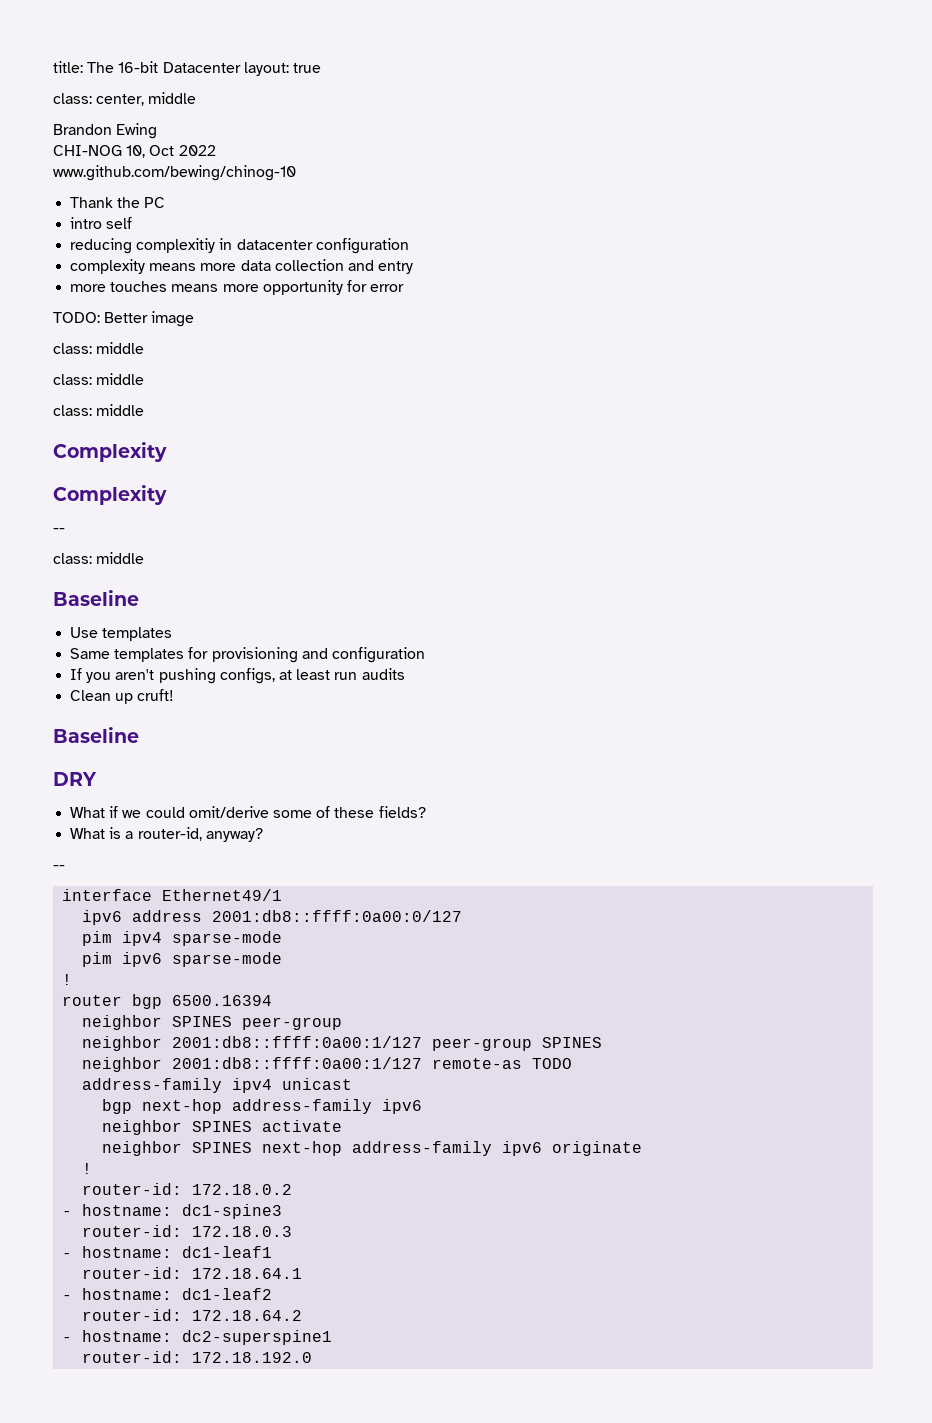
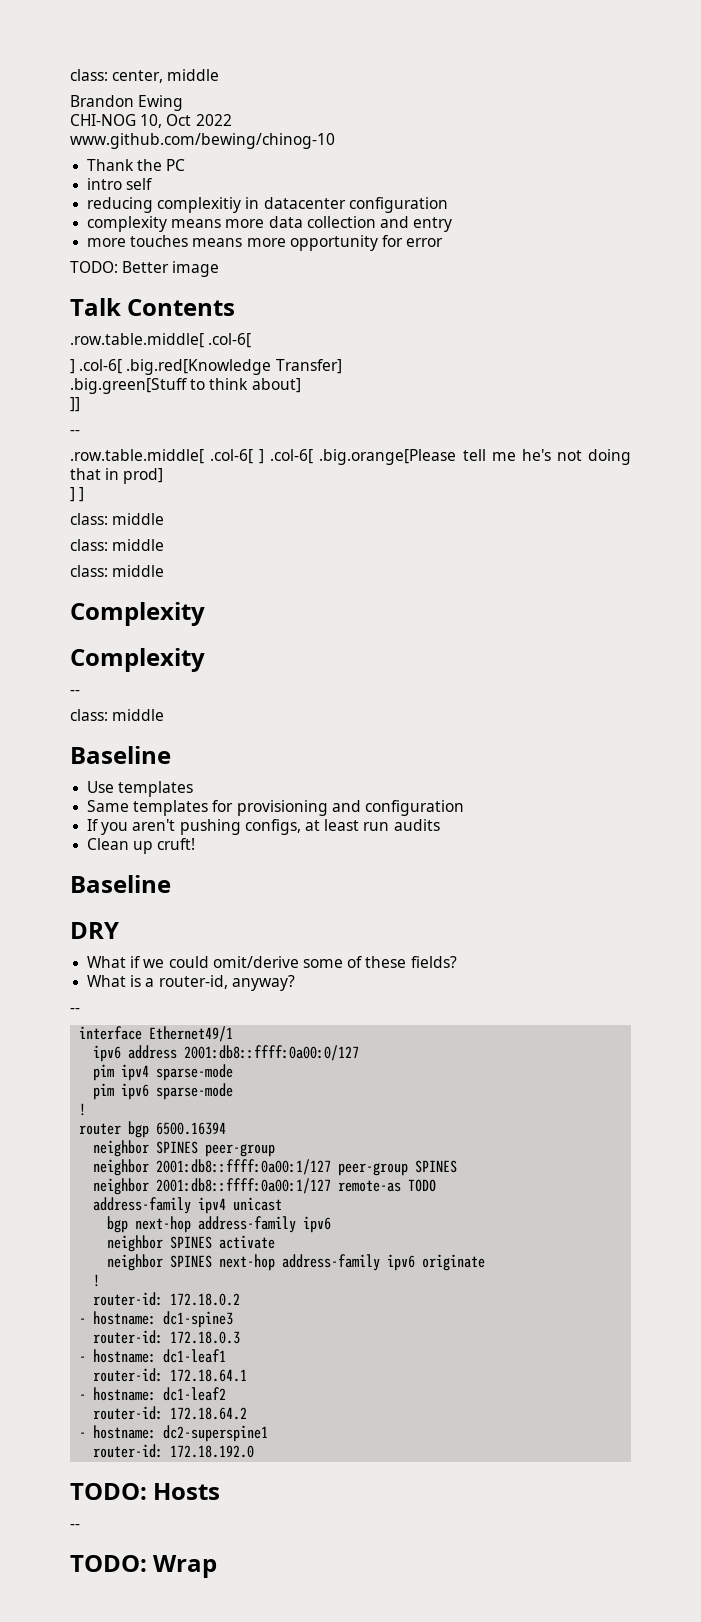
- title: The 16-bit Datacenter layout: true
+ Talk Contents
+ .row.table.middle[ .col-6[
+ ] .col-6[ .big.red[Knowledge Transfer]
+ .big.green[Stuff to think about]
+ ]]
+ --
+ .row.table.middle[ .col-6[ ] .col-6[ .big.orange[Please tell me he's not doing that in prod]
+ ] ]
+ TODO: Hosts
+ --
+ TODO: Wrap

